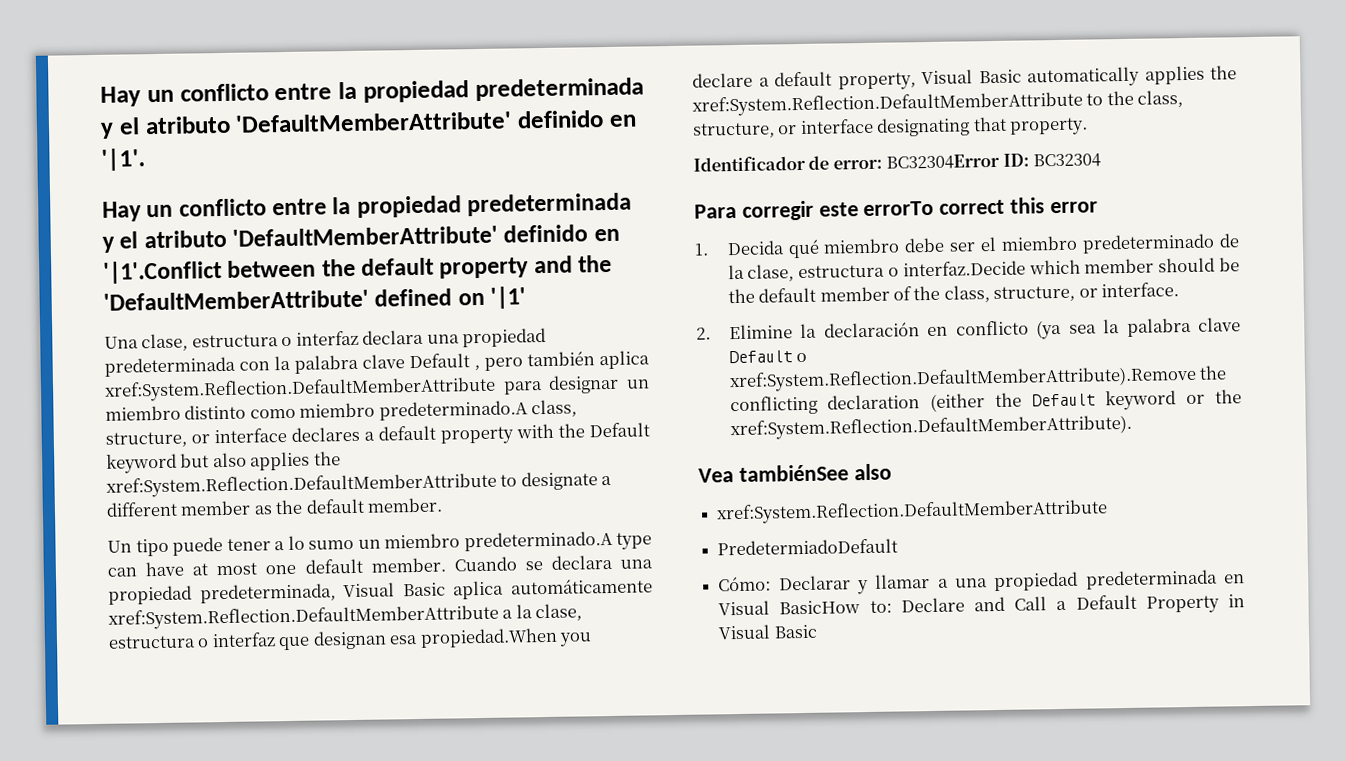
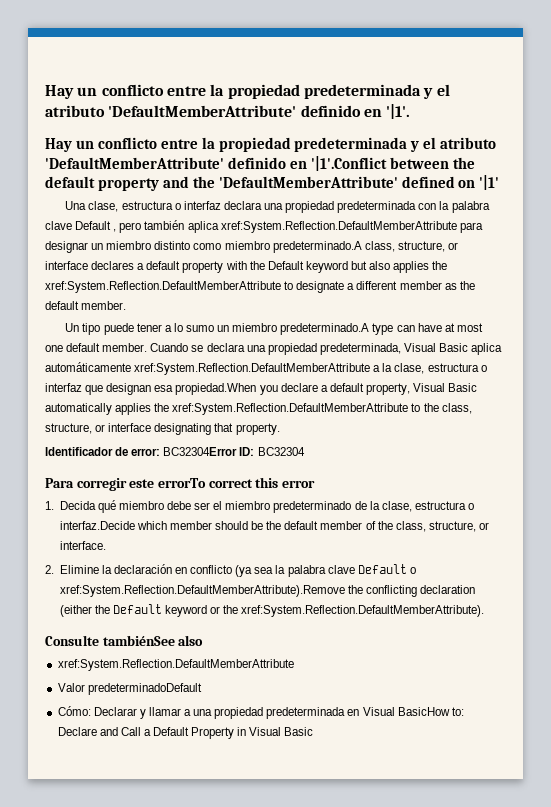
- Vea tambiénSee also
+ Consulte tambiénSee also
- PredetermiadoDefault
+ Valor predeterminadoDefault

